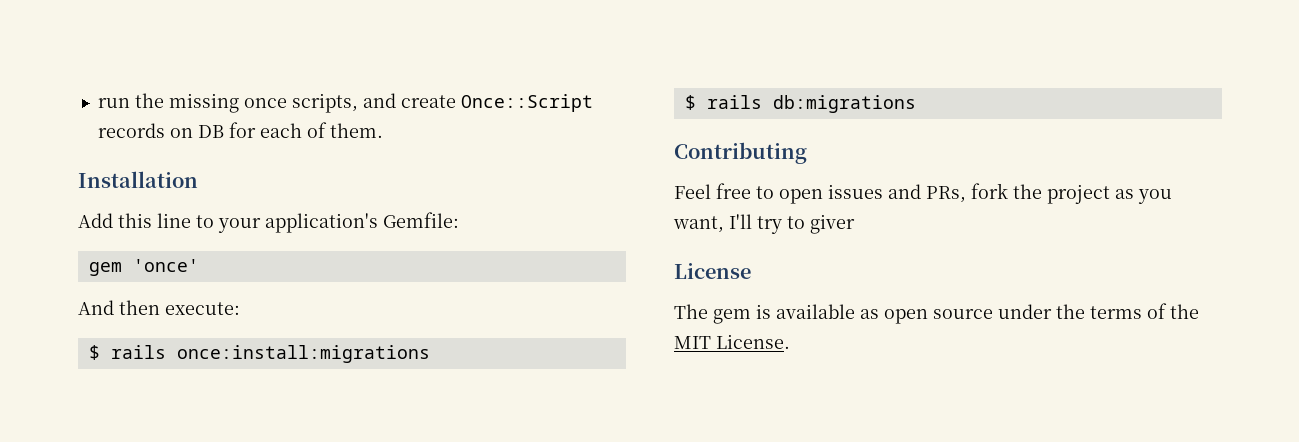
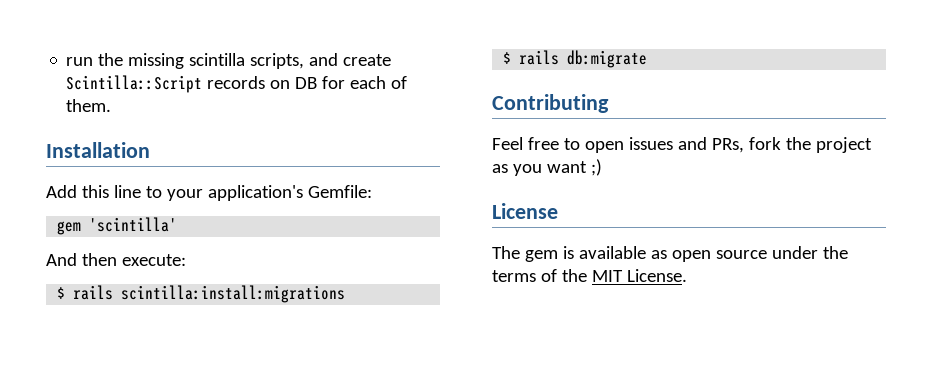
- run the missing once scripts, and create Once::Script records on DB for each of them.
+ run the missing scintilla scripts, and create Scintilla::Script records on DB for each of them.
- gem 'once'
+ gem 'scintilla'
- $ rails once:install:migrations
- $ rails db:migrations
+ $ rails scintilla:install:migrations
+ $ rails db:migrate
- Feel free to open issues and PRs, fork the project as you want, I'll try to giver
+ Feel free to open issues and PRs, fork the project as you want ;)

